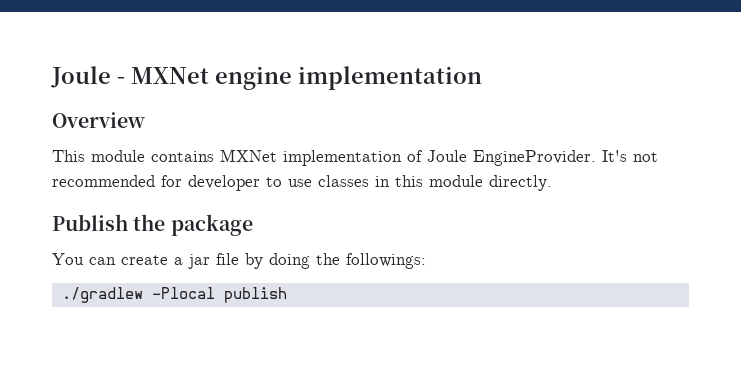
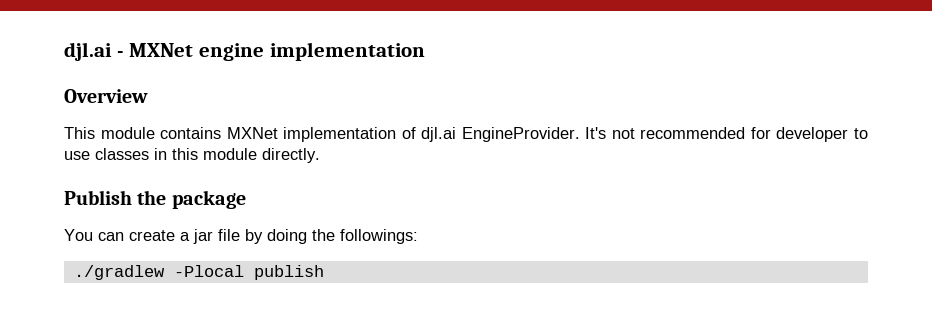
- Joule - MXNet engine implementation
+ djl.ai - MXNet engine implementation
- This module contains MXNet implementation of Joule EngineProvider.
+ This module contains MXNet implementation of djl.ai EngineProvider.

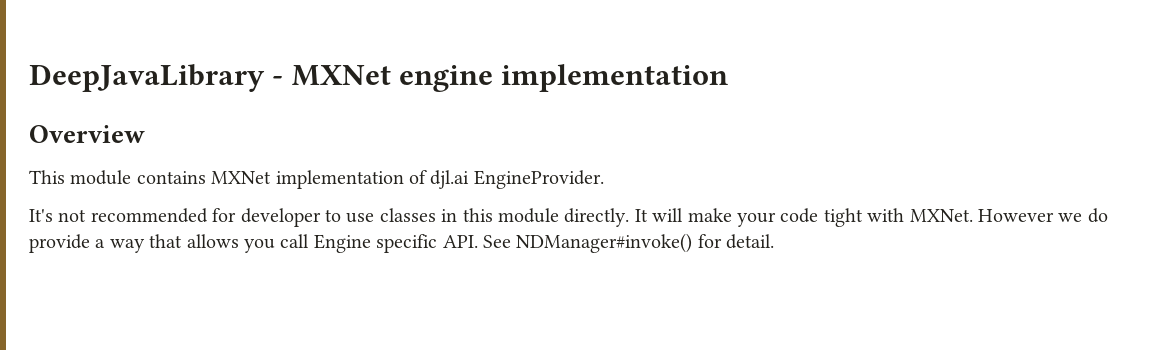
- djl.ai - MXNet engine implementation
+ DeepJavaLibrary - MXNet engine implementation
- This module contains MXNet implementation of djl.ai EngineProvider. It's not recommended for developer to use classes in this module directly.
- Publish the package
- You can create a jar file by doing the followings:
- ./gradlew -Plocal publish
+ This module contains MXNet implementation of djl.ai EngineProvider.
+ It's not recommended for developer to use classes in this module directly. It will make your code tight with MXNet. However we do provide a way that allows you call Engine specific API. See NDManager#invoke() for detail.

